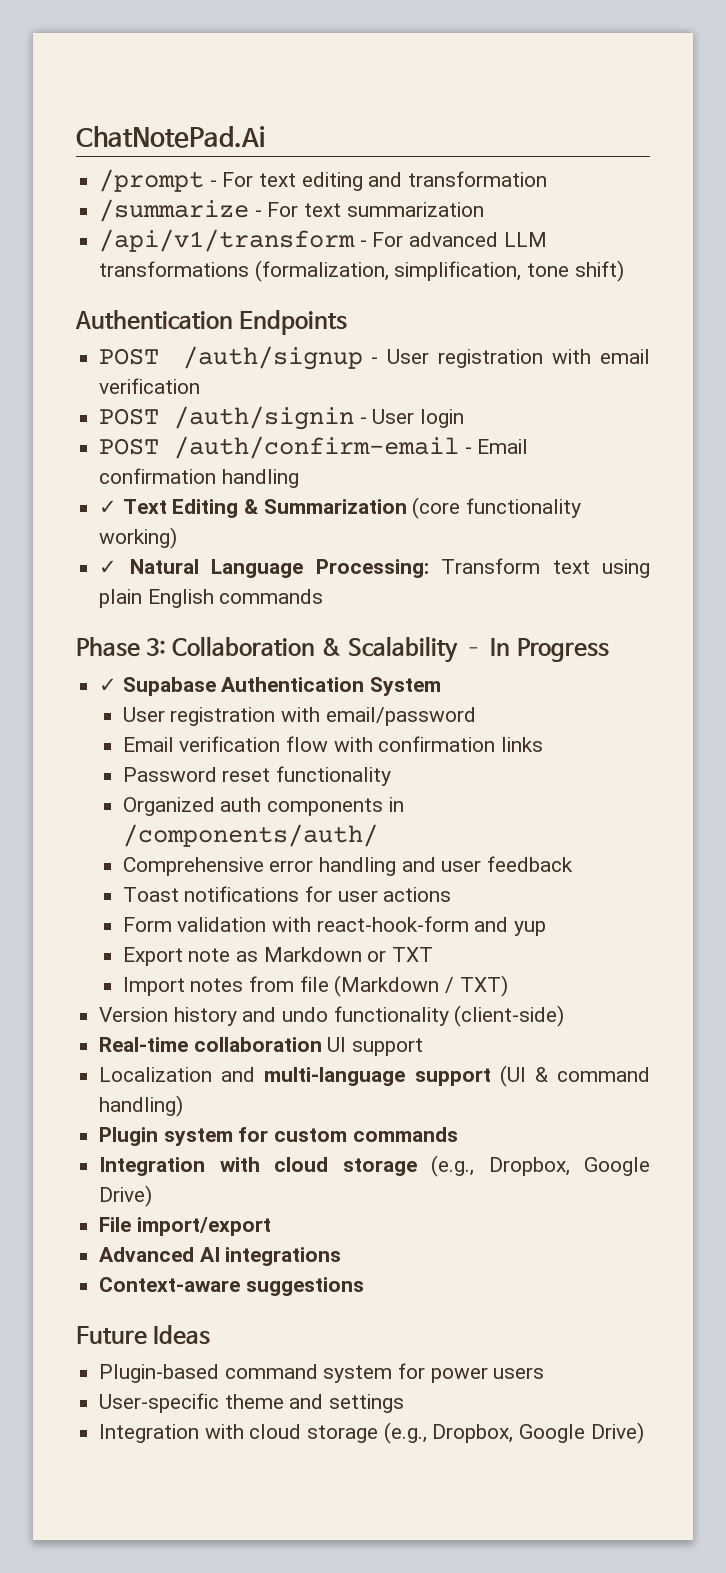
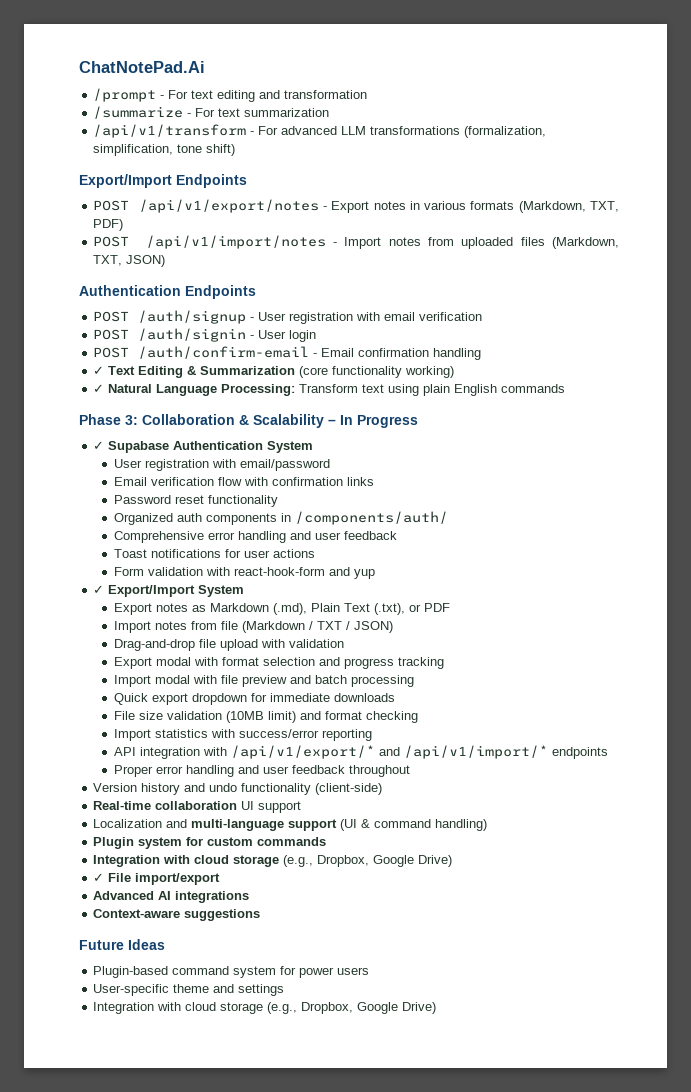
+ Export/Import Endpoints
+ POST /api/v1/export/notes - Export notes in various formats (Markdown, TXT, PDF)
+ POST /api/v1/import/notes - Import notes from uploaded files (Markdown, TXT, JSON)
- Export note as Markdown or TXT
+ ✓ Export/Import System
+ Export notes as Markdown (.md), Plain Text (.txt), or PDF
- Import notes from file (Markdown / TXT)
+ Import notes from file (Markdown / TXT / JSON)
+ Drag-and-drop file upload with validation
+ Export modal with format selection and progress tracking
+ Import modal with file preview and batch processing
+ Quick export dropdown for immediate downloads
+ File size validation (10MB limit) and format checking
+ Import statistics with success/error reporting
+ API integration with /api/v1/export/* and /api/v1/import/* endpoints
+ Proper error handling and user feedback throughout
- File import/export
+ ✓ File import/export

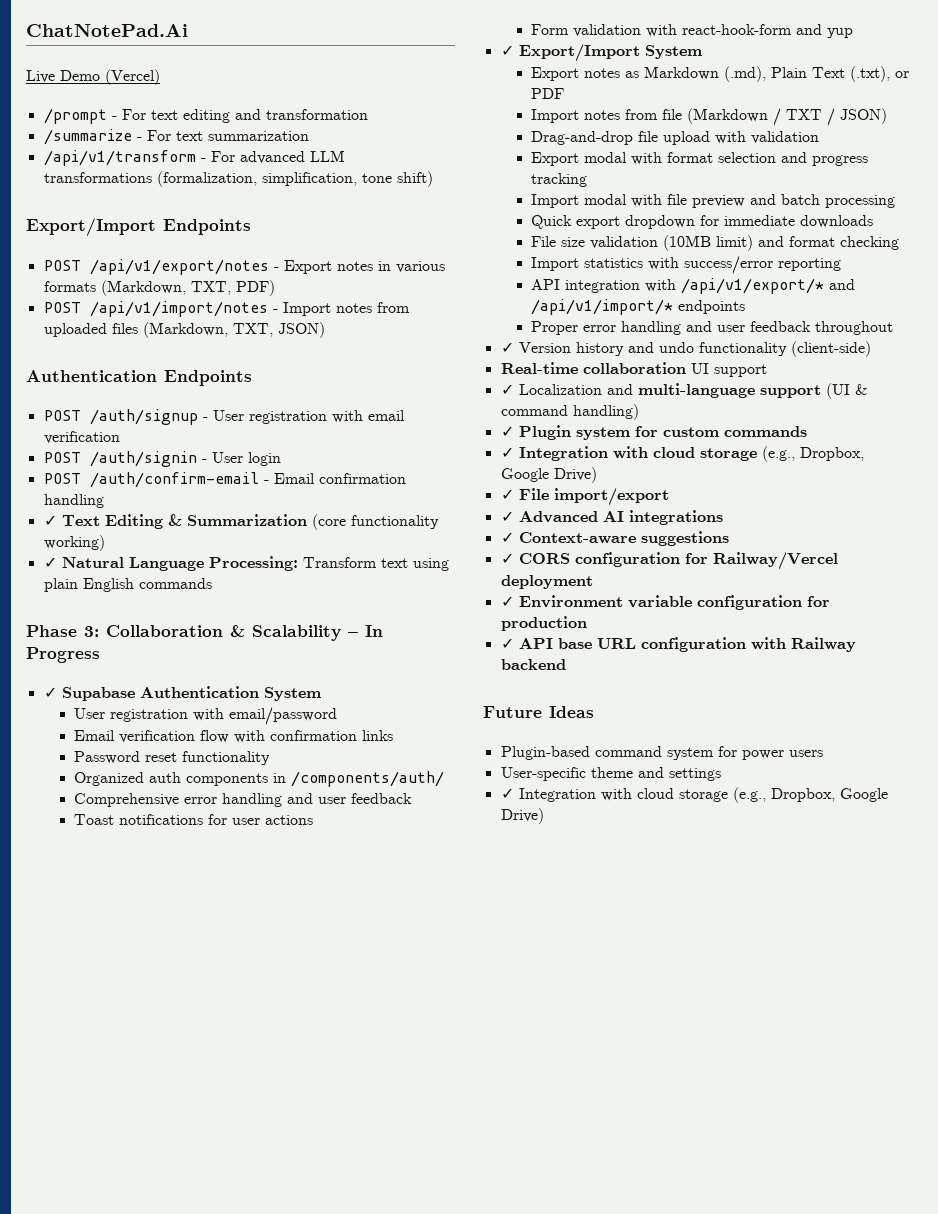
+ Live Demo (Vercel)
- Version history and undo functionality (client-side)
+ ✓ Version history and undo functionality (client-side)
- Localization and multi-language support (UI & command handling)
+ ✓ Localization and multi-language support (UI & command handling)
- Plugin system for custom commands
- Integration with cloud storage (e.g., Dropbox, Google Drive)
+ ✓ Plugin system for custom commands
+ ✓ Integration with cloud storage (e.g., Dropbox, Google Drive)
- Advanced AI integrations
+ ✓ Advanced AI integrations
- Context-aware suggestions
+ ✓ Context-aware suggestions
+ ✓ CORS configuration for Railway/Vercel deployment
+ ✓ Environment variable configuration for production
+ ✓ API base URL configuration with Railway backend
  User-specific theme and settings
- Integration with cloud storage (e.g., Dropbox, Google Drive)
+ ✓ Integration with cloud storage (e.g., Dropbox, Google Drive)

